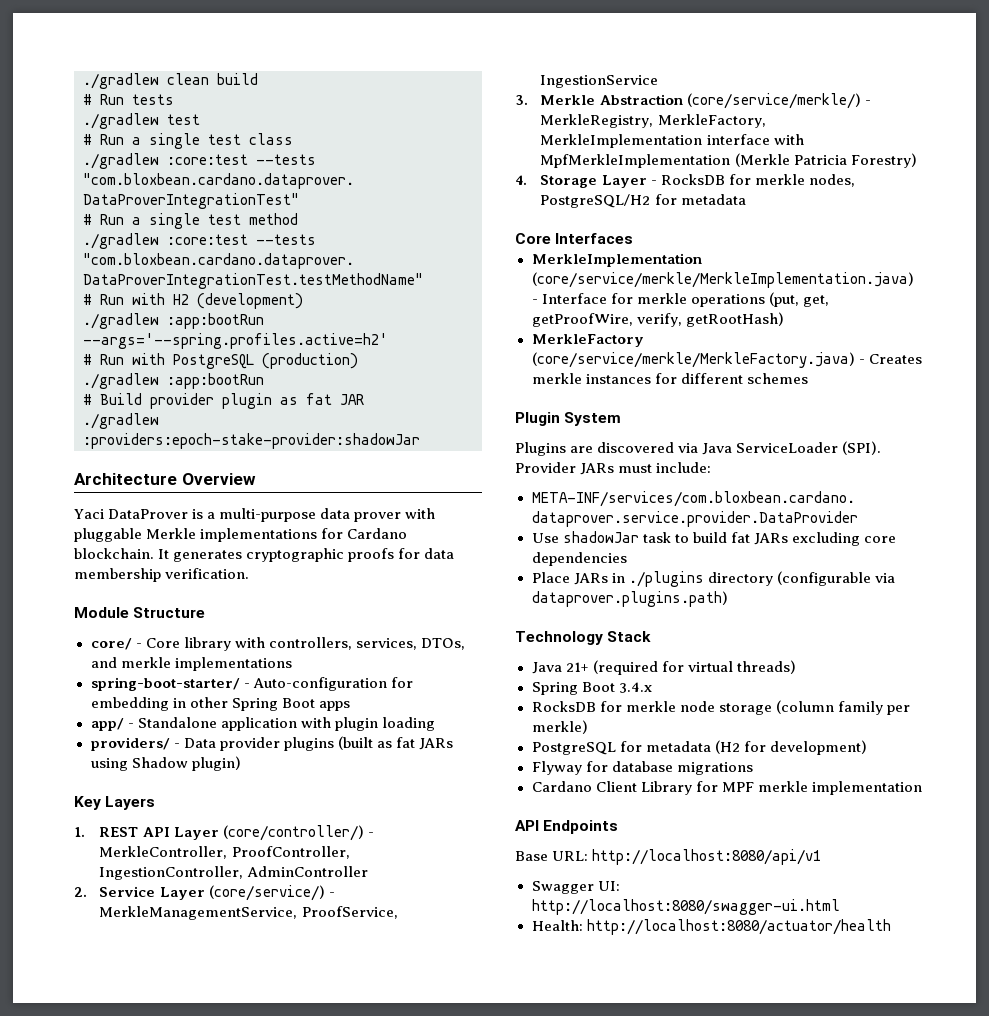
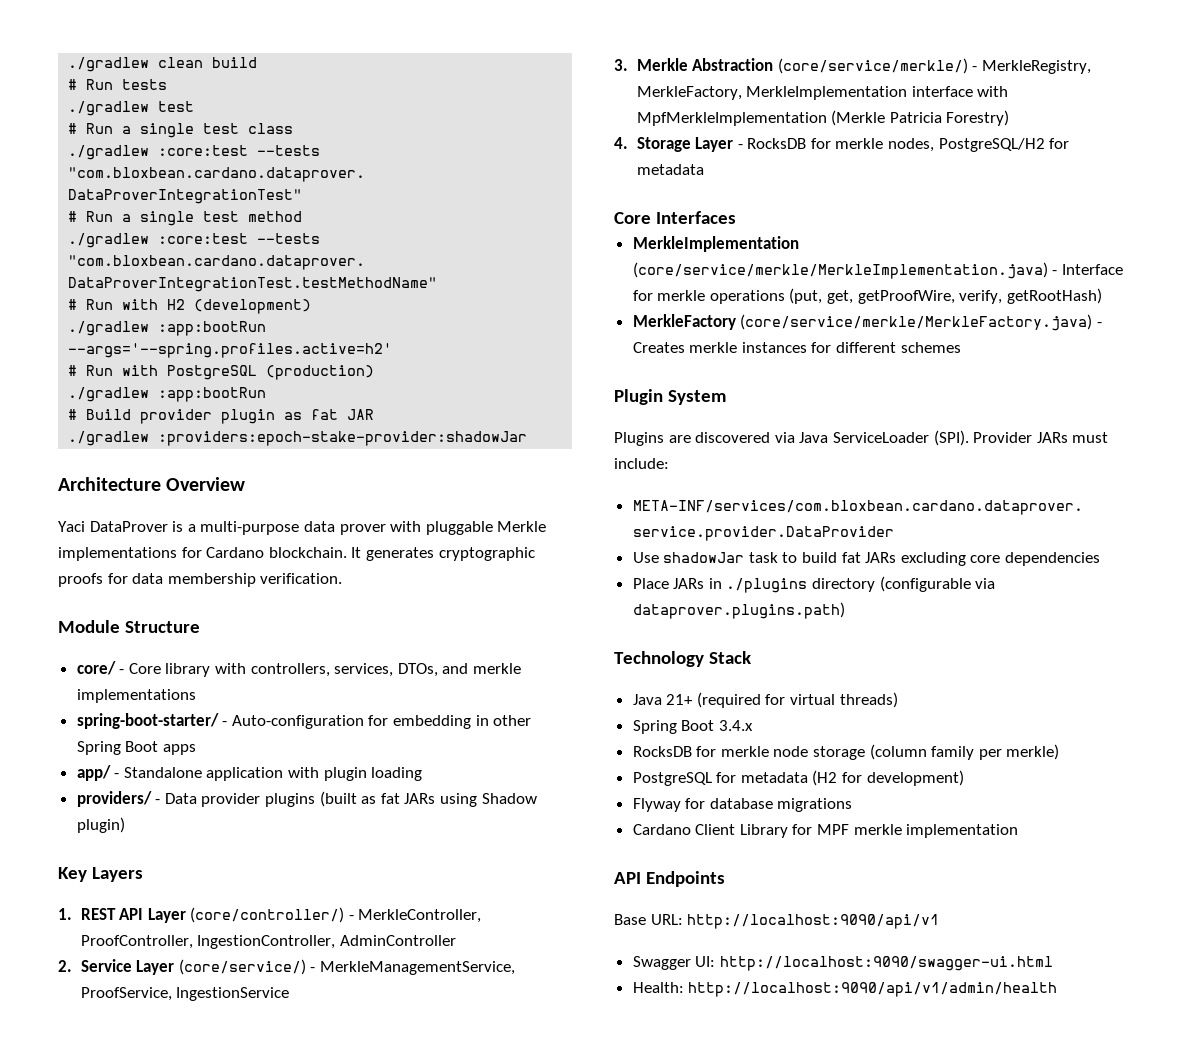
- Base URL: http://localhost:8080/api/v1
+ Base URL: http://localhost:9090/api/v1
- Swagger UI: http://localhost:8080/swagger-ui.html
+ Swagger UI: http://localhost:9090/swagger-ui.html
- Health: http://localhost:8080/actuator/health
+ Health: http://localhost:9090/api/v1/admin/health

